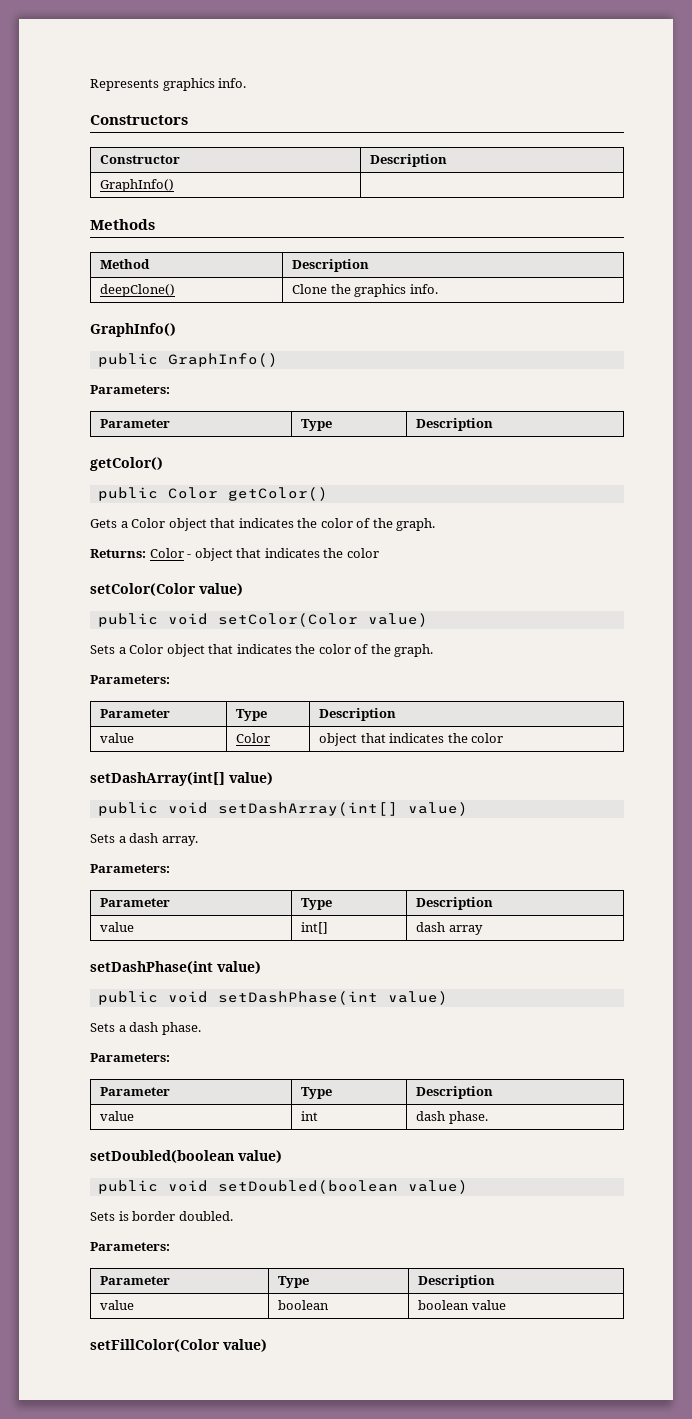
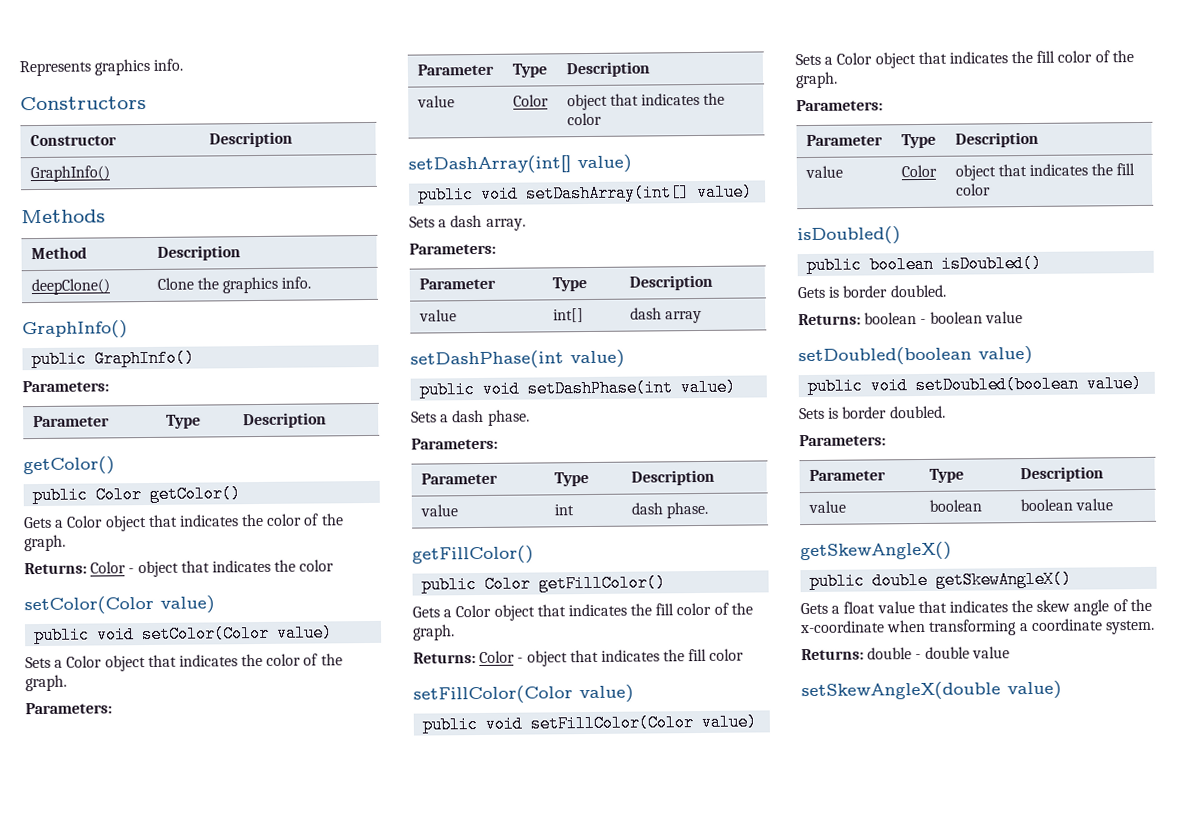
  value | int | dash phase.
+ getFillColor()
+ public Color getFillColor()
+ Gets a Color object that indicates the fill color of the graph.
+ Returns: Color - object that indicates the fill color
+ setFillColor(Color value)
+ public void setFillColor(Color value)
+ Sets a Color object that indicates the fill color of the graph.
+ Parameters:
+ Parameter | Type | Description
+ value | Color | object that indicates the fill color
+ isDoubled()
+ public boolean isDoubled()
+ Gets is border doubled.
+ Returns: boolean - boolean value
  value | boolean | boolean value
- setFillColor(Color value)
+ getSkewAngleX()
+ public double getSkewAngleX()
+ Gets a float value that indicates the skew angle of the x-coordinate when transforming a coordinate system.
+ Returns: double - double value
+ setSkewAngleX(double value)

